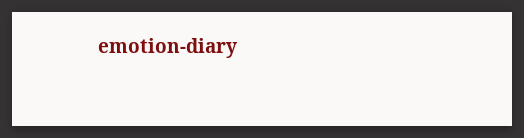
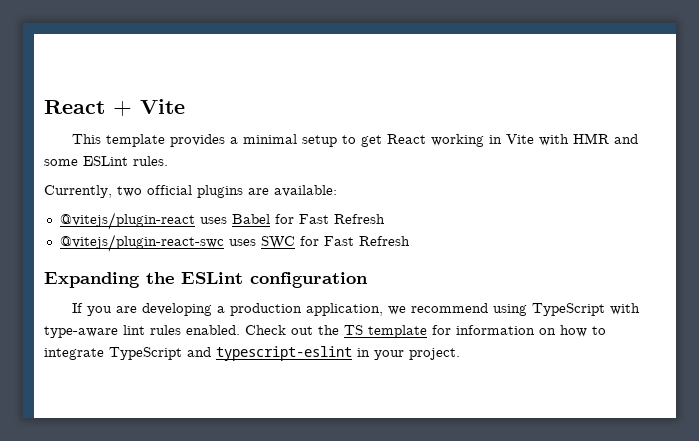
- emotion-diary
+ React + Vite
+ This template provides a minimal setup to get React working in Vite with HMR and some ESLint rules.
+ Currently, two official plugins are available:
+ @vitejs/plugin-react uses Babel for Fast Refresh
+ @vitejs/plugin-react-swc uses SWC for Fast Refresh
+ Expanding the ESLint configuration
+ If you are developing a production application, we recommend using TypeScript with type-aware lint rules enabled. Check out the TS template for information on how to integrate TypeScript and typescript-eslint in your project.

